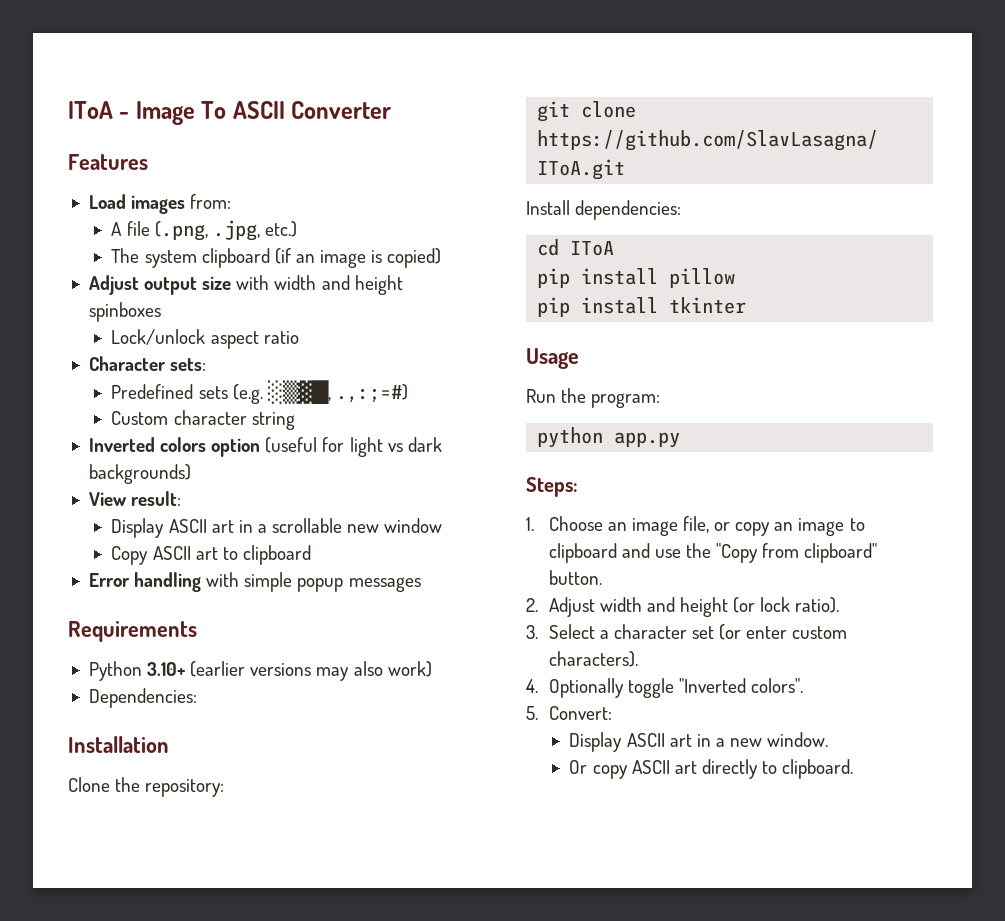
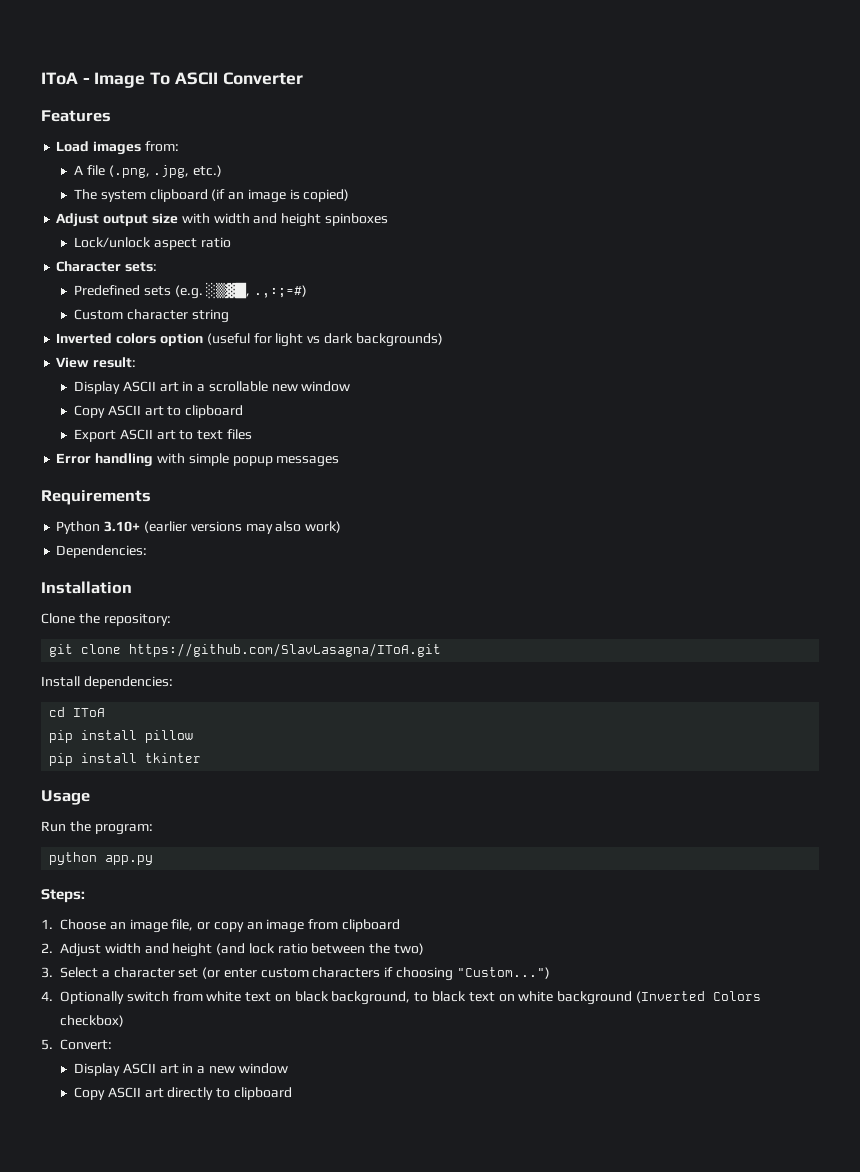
+ Export ASCII art to text files
- 1. Choose an image file, or copy an image to clipboard and use the "Copy from clipboard" button.
+ 1. Choose an image file, or copy an image from clipboard
- 2. Adjust width and height (or lock ratio).
+ 2. Adjust width and height (and lock ratio between the two)
- 3. Select a character set (or enter custom characters).
- 4. Optionally toggle "Inverted colors".
+ 3. Select a character set (or enter custom characters if choosing "Custom...")
+ 4. Optionally switch from white text on black background, to black text on white background (Inverted Colors checkbox)
- Display ASCII art in a new window.
- Or copy ASCII art directly to clipboard.
+ Display ASCII art in a new window
+ Copy ASCII art directly to clipboard

